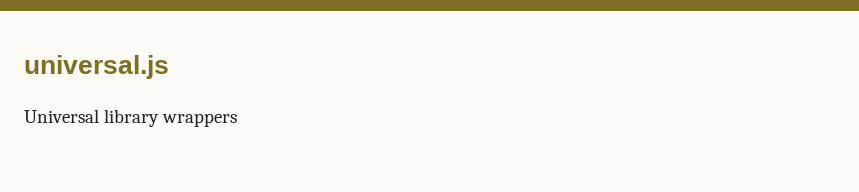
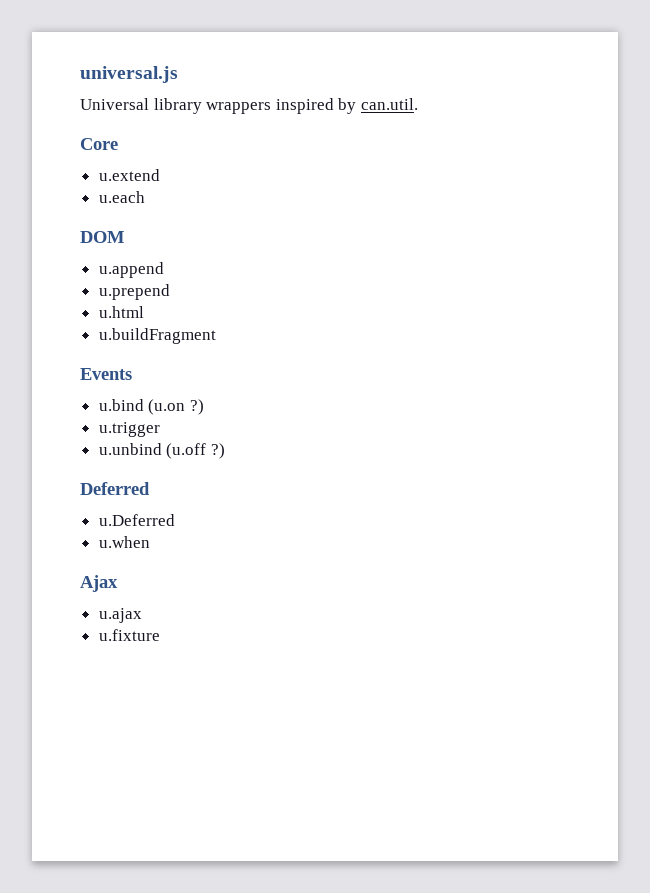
- Universal library wrappers
+ Universal library wrappers inspired by can.util.
+ Core
+ u.extend
+ u.each
+ DOM
+ u.append
+ u.prepend
+ u.html
+ u.buildFragment
+ Events
+ u.bind (u.on ?)
+ u.trigger
+ u.unbind (u.off ?)
+ Deferred
+ u.Deferred
+ u.when
+ Ajax
+ u.ajax
+ u.fixture

